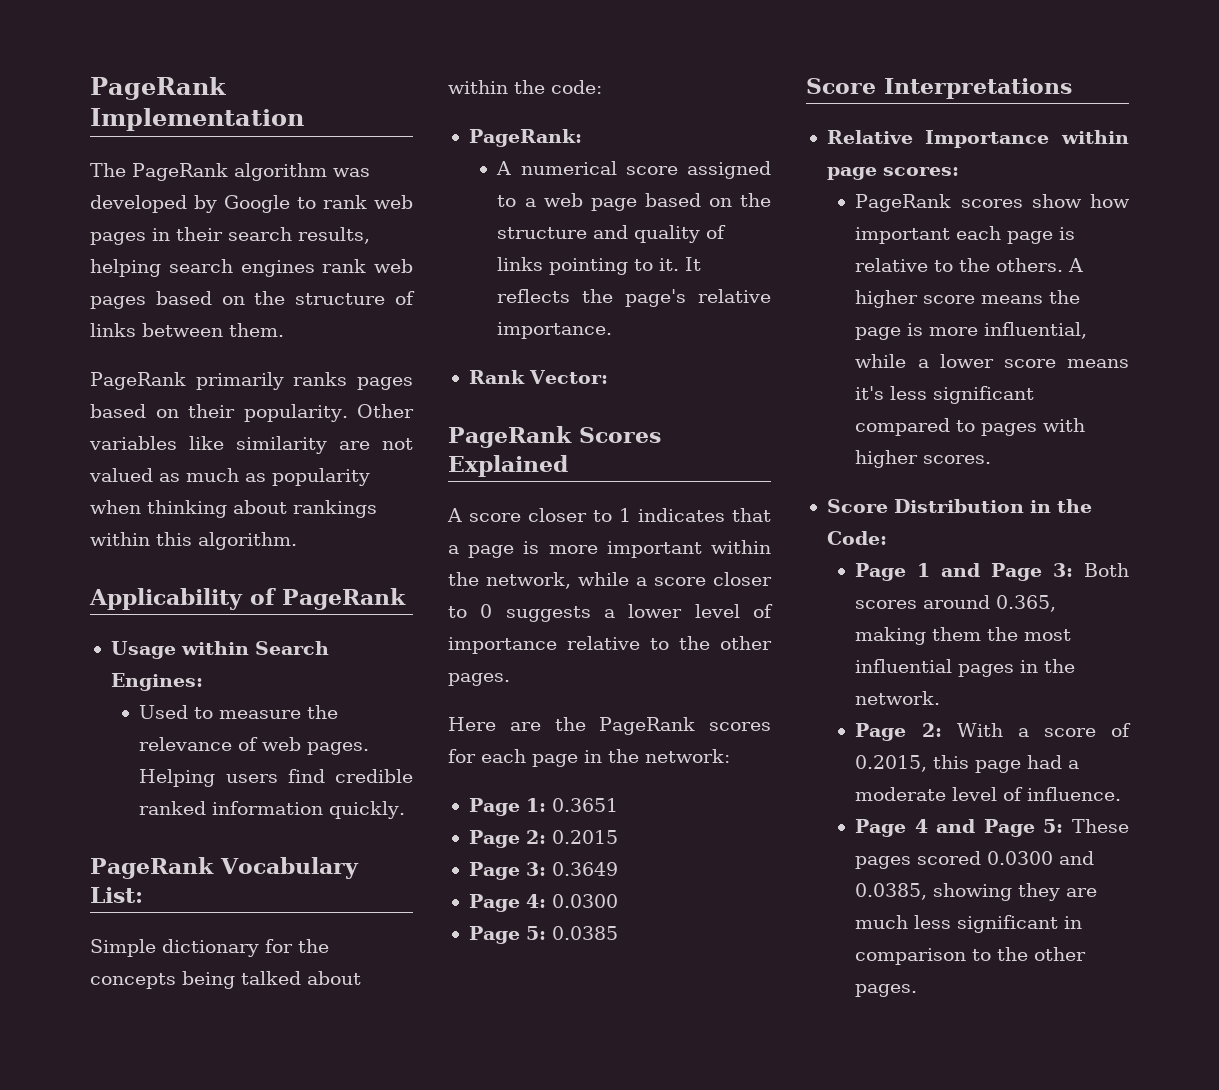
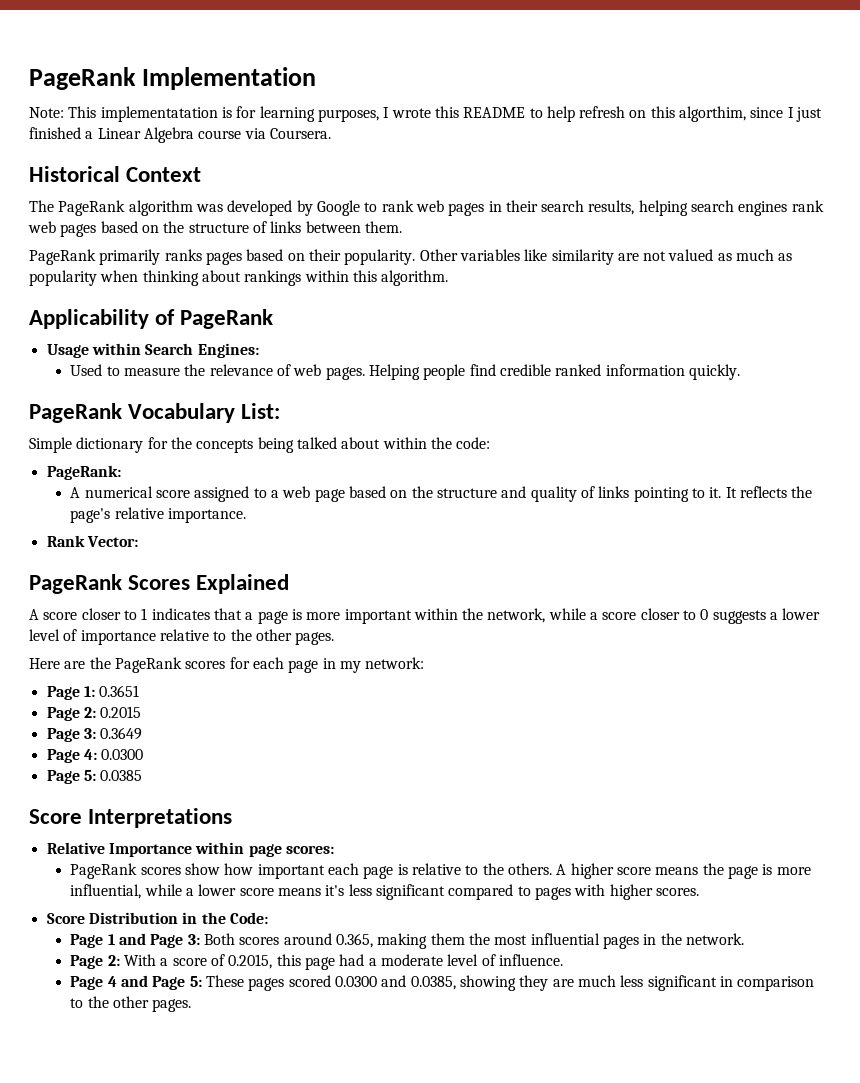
+ Note: This implementatation is for learning purposes, I wrote this README to help refresh on this algorthim, since I just finished a Linear Algebra course via Coursera.
+ Historical Context
- Helping users find credible ranked information quickly.
+ Helping people find credible ranked information quickly.
- Here are the PageRank scores for each page in the network:
+ Here are the PageRank scores for each page in my network:

